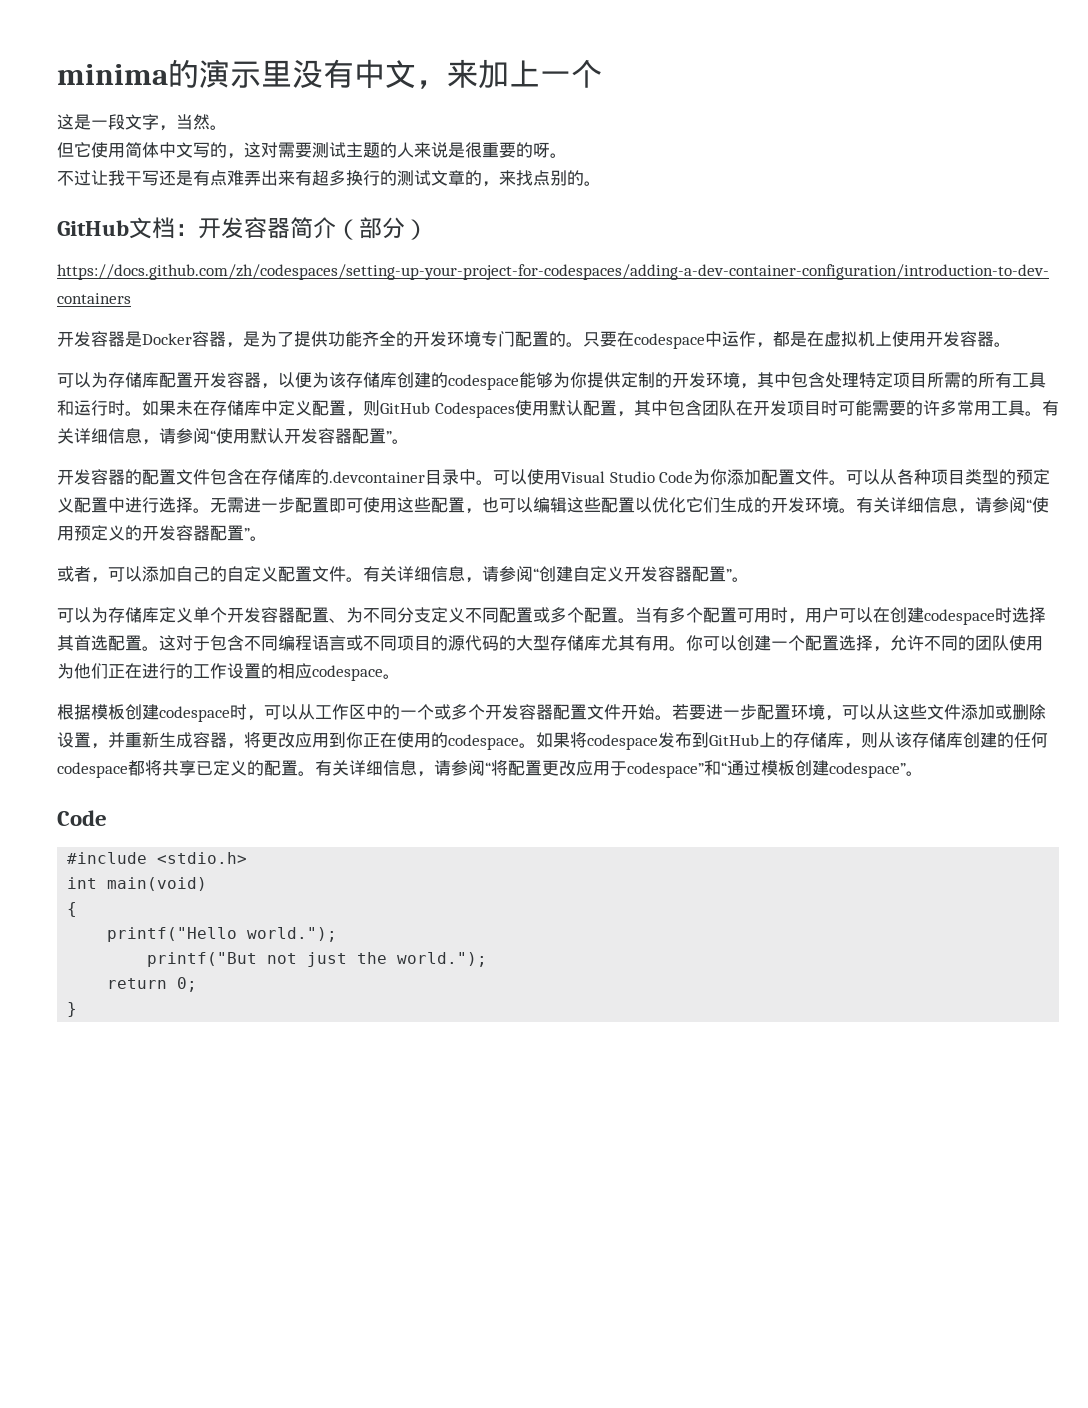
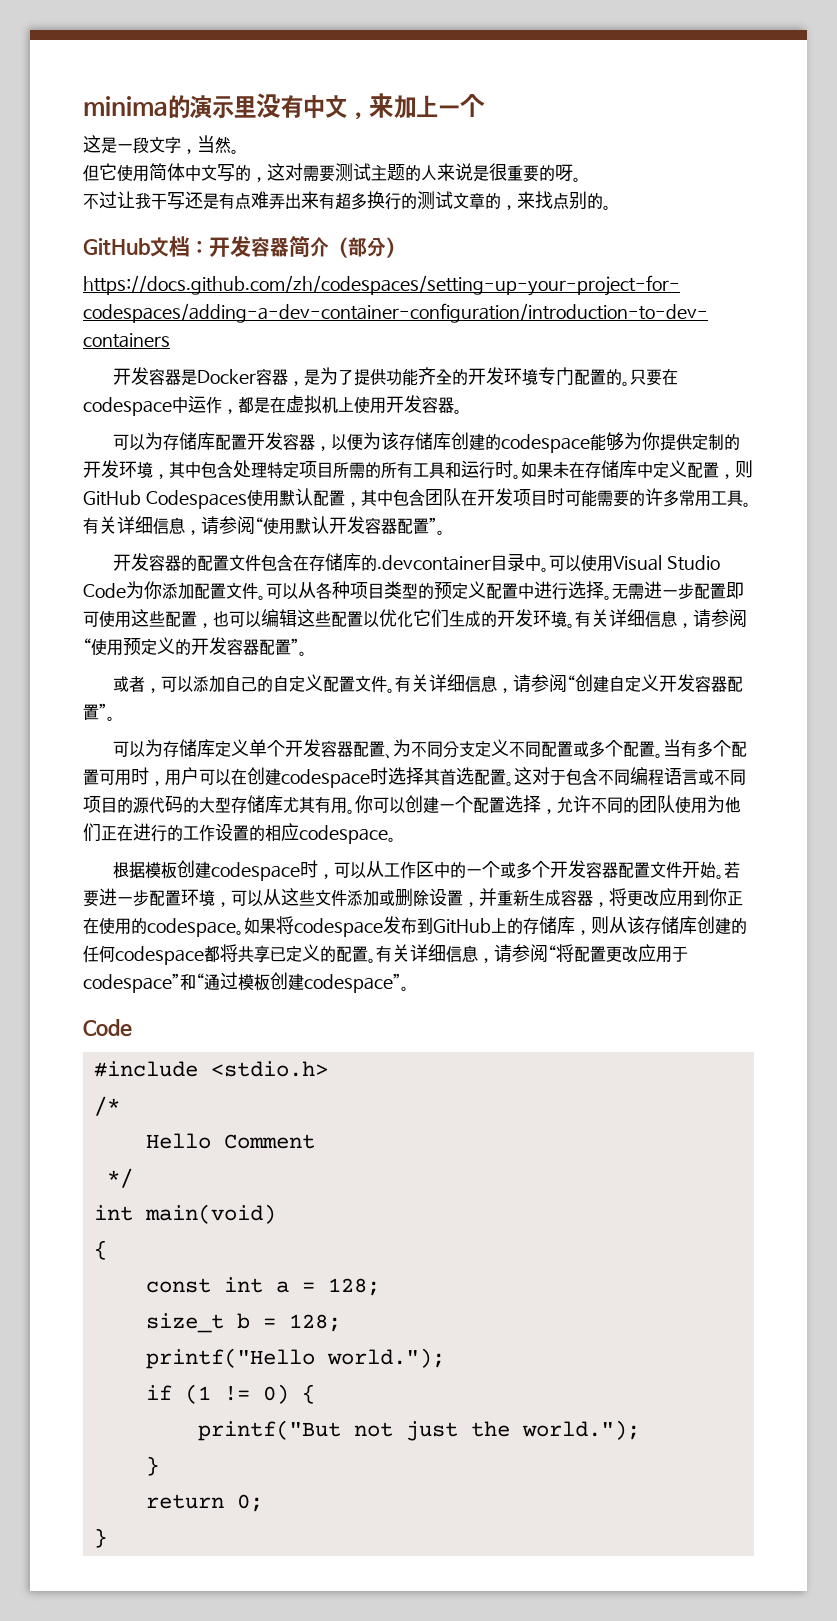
+ /*
+ Hello Comment
+ */
+ const int a = 128;
+ size_t b = 128;
  printf("Hello world.");
+ if (1 != 0) {
  printf("But not just the world.");
+ }

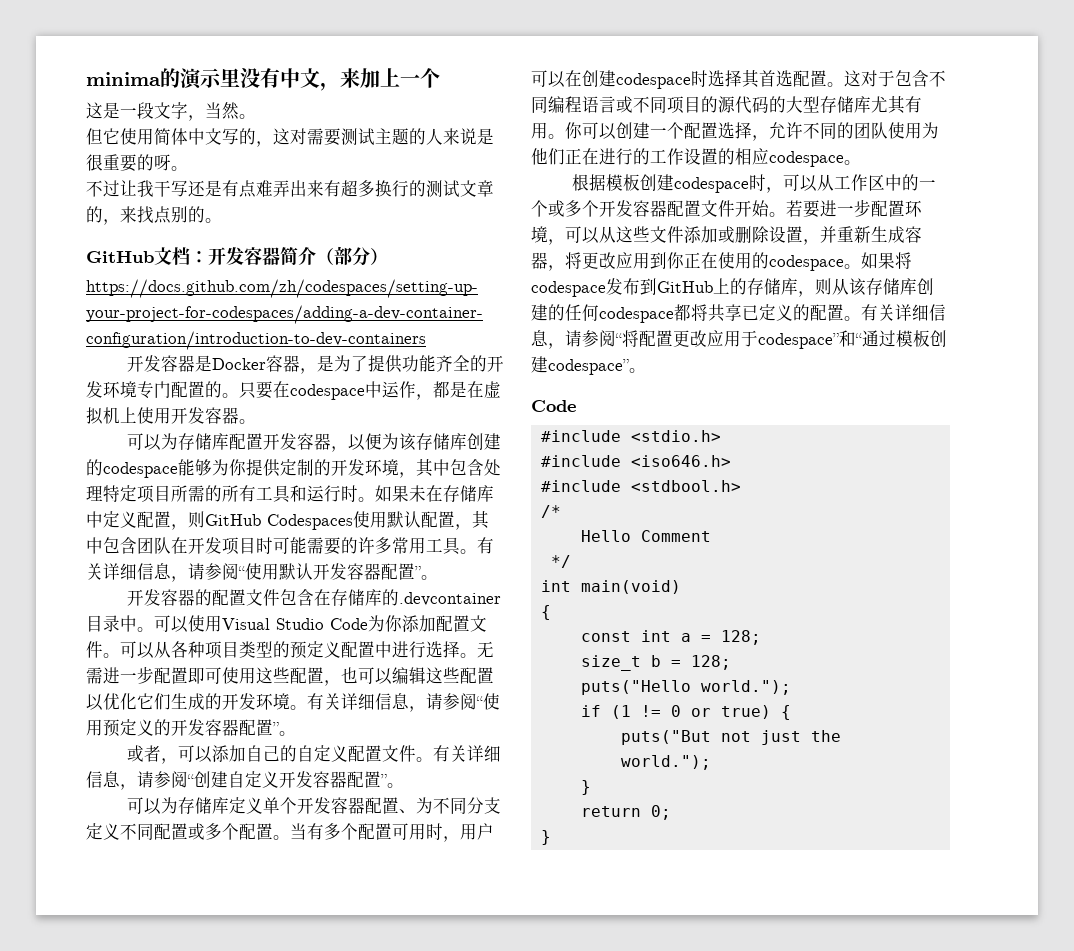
+ #include <iso646.h>
+ #include <stdbool.h>
- printf("Hello world.");
+ puts("Hello world.");
- if (1 != 0) {
- printf("But not just the world.");
+ if (1 != 0 or true) {
+ puts("But not just the world.");

